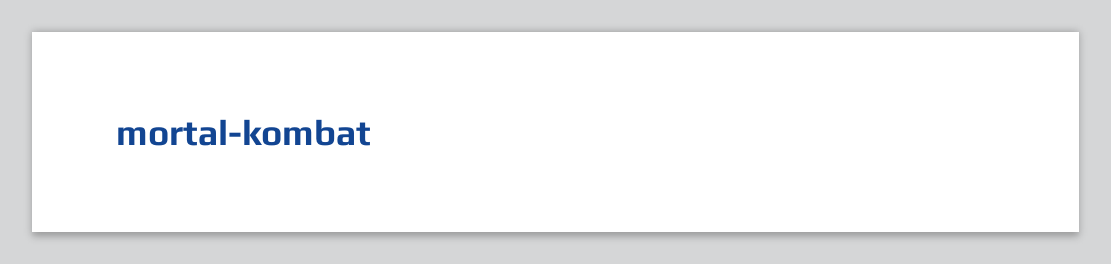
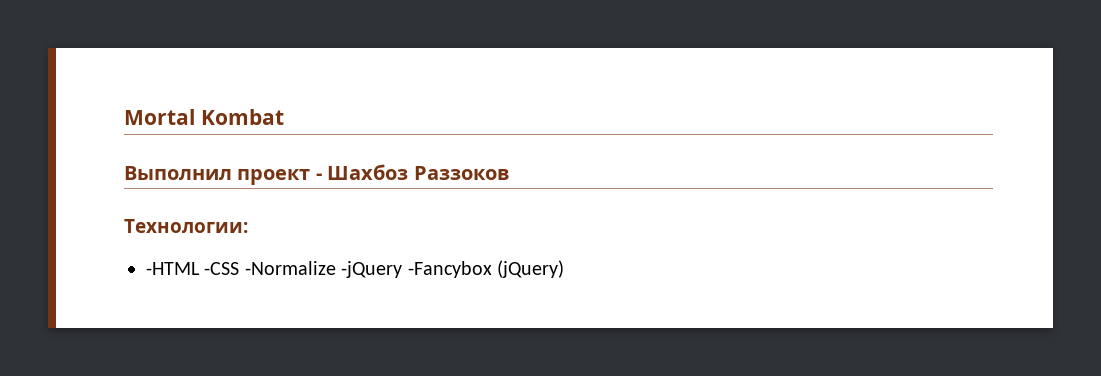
- mortal-kombat
+ Mortal Kombat
+ Выполнил проект - Шахбоз Раззоков
+ Технологии:
+ -HTML -CSS -Normalize -jQuery -Fancybox (jQuery)

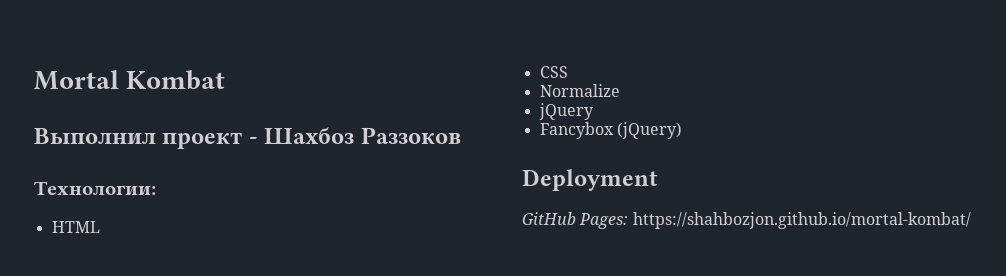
- -HTML -CSS -Normalize -jQuery -Fancybox (jQuery)
+ HTML
+ CSS
+ Normalize
+ jQuery
+ Fancybox (jQuery)
+ Deployment
+ GitHub Pages: https://shahbozjon.github.io/mortal-kombat/

